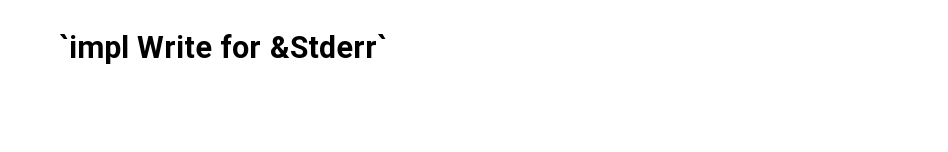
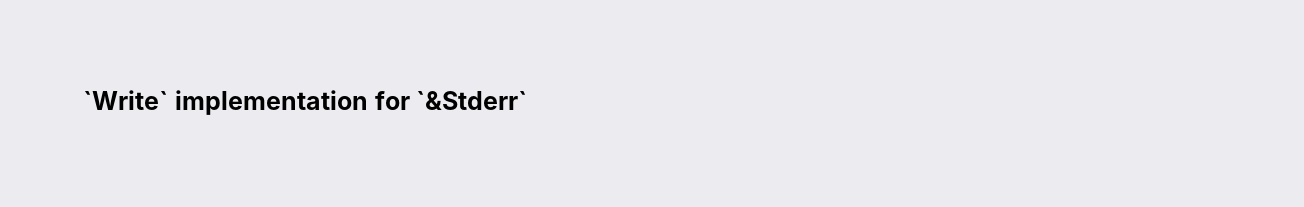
- `impl Write for &Stderr`
+ `Write` implementation for `&Stderr`

